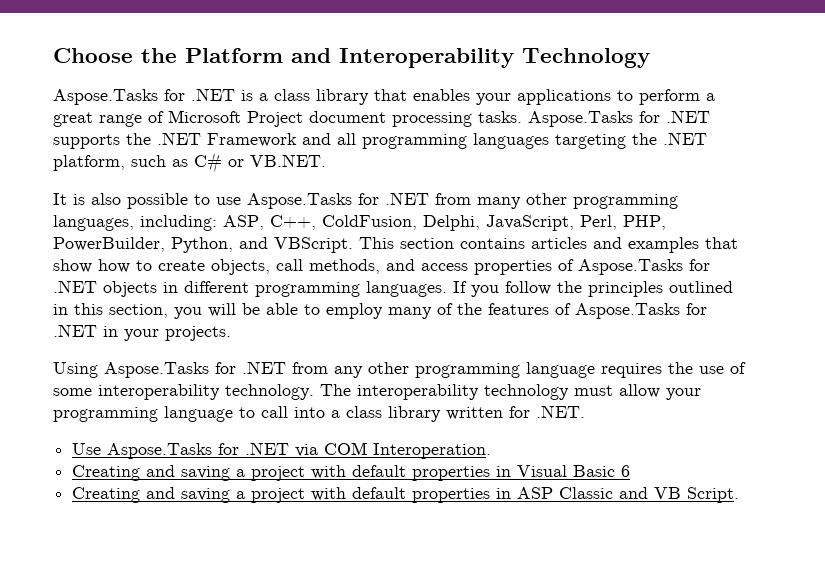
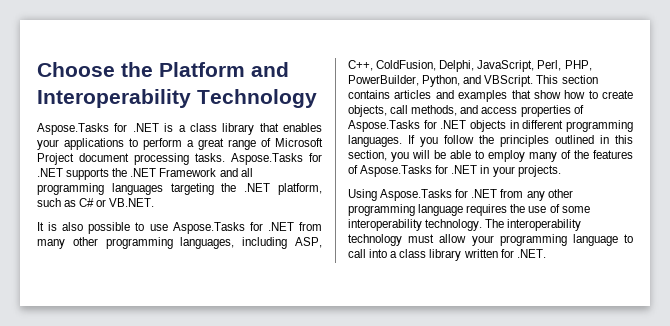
- It is also possible to use Aspose.Tasks for .NET from many other programming languages, including: ASP, C++, ColdFusion, Delphi, JavaScript, Perl, PHP, PowerBuilder, Python, and VBScript.
+ It is also possible to use Aspose.Tasks for .NET from many other programming languages, including ASP, C++, ColdFusion, Delphi, JavaScript, Perl, PHP, PowerBuilder, Python, and VBScript.
- Use Aspose.Tasks for .NET via COM Interoperation.
- Creating and saving a project with default properties in Visual Basic 6
- Creating and saving a project with default properties in ASP Classic and VB Script.

